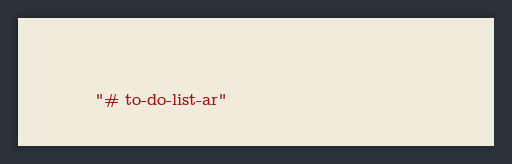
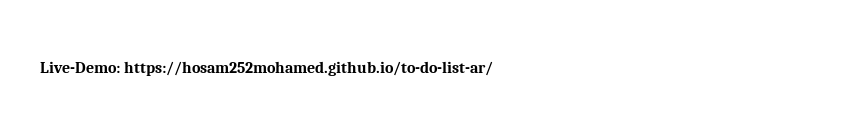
- "# to-do-list-ar"
+ Live-Demo: https://hosam252mohamed.github.io/to-do-list-ar/

